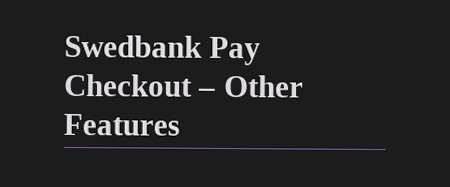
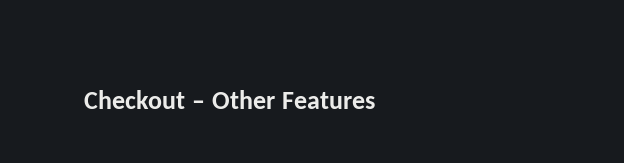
- Swedbank Pay Checkout – Other Features
+ Checkout – Other Features

